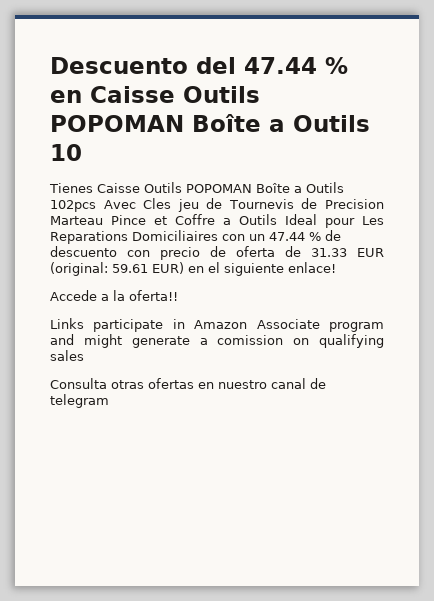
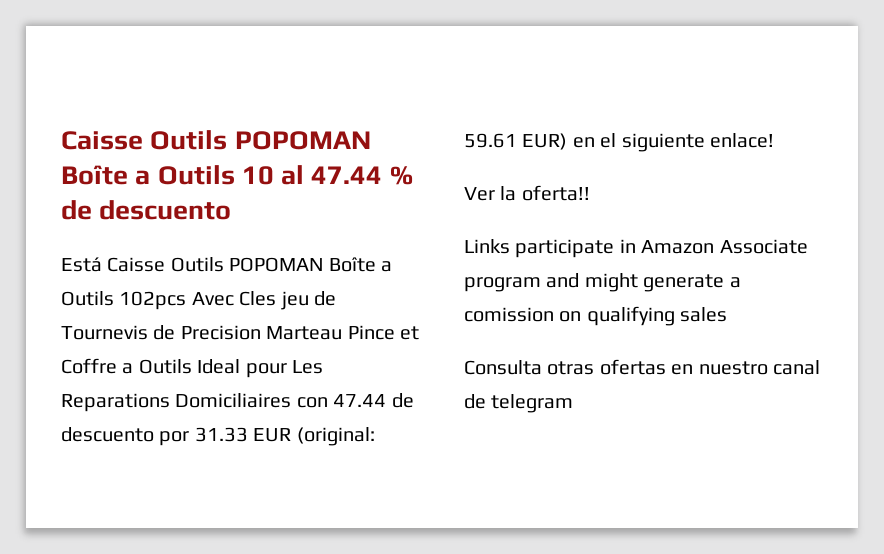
- Descuento del 47.44 % en Caisse Outils POPOMAN Boîte a Outils 10
- Tienes Caisse Outils POPOMAN Boîte a Outils 102pcs Avec Cles jeu de Tournevis de Precision Marteau Pince et Coffre a Outils Ideal pour Les Reparations Domiciliaires con un 47.44 % de descuento con precio de oferta de 31.33 EUR (original: 59.61 EUR) en el siguiente enlace!
+ Caisse Outils POPOMAN Boîte a Outils 10 al 47.44 % de descuento
+ Está Caisse Outils POPOMAN Boîte a Outils 102pcs Avec Cles jeu de Tournevis de Precision Marteau Pince et Coffre a Outils Ideal pour Les Reparations Domiciliaires con 47.44 de descuento por 31.33 EUR (original: 59.61 EUR) en el siguiente enlace!
- Accede a la oferta!!
+ Ver la oferta!!

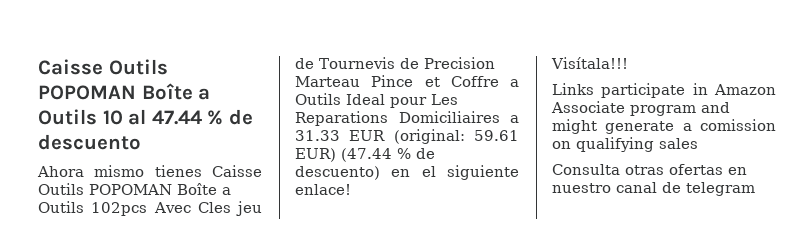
- Está Caisse Outils POPOMAN Boîte a Outils 102pcs Avec Cles jeu de Tournevis de Precision Marteau Pince et Coffre a Outils Ideal pour Les Reparations Domiciliaires con 47.44 de descuento por 31.33 EUR (original: 59.61 EUR) en el siguiente enlace!
+ Ahora mismo tienes Caisse Outils POPOMAN Boîte a Outils 102pcs Avec Cles jeu de Tournevis de Precision Marteau Pince et Coffre a Outils Ideal pour Les Reparations Domiciliaires a 31.33 EUR (original: 59.61 EUR) (47.44 % de descuento) en el siguiente enlace!
- Ver la oferta!!
+ Visítala!!!

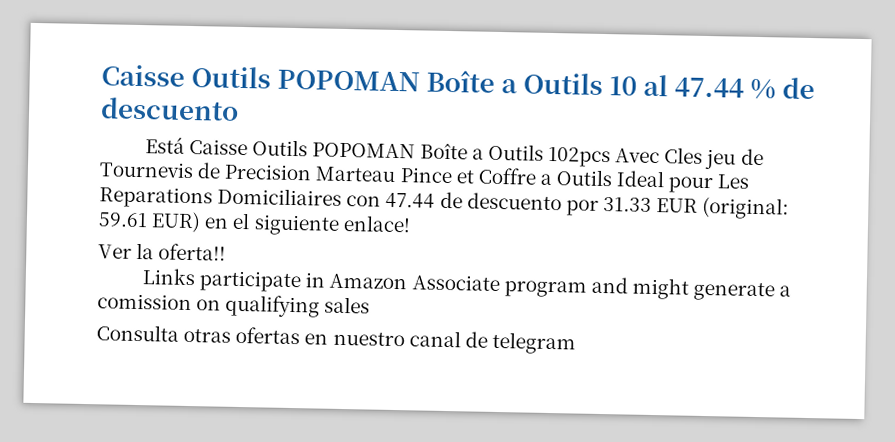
- Ahora mismo tienes Caisse Outils POPOMAN Boîte a Outils 102pcs Avec Cles jeu de Tournevis de Precision Marteau Pince et Coffre a Outils Ideal pour Les Reparations Domiciliaires a 31.33 EUR (original: 59.61 EUR) (47.44 % de descuento) en el siguiente enlace!
+ Está Caisse Outils POPOMAN Boîte a Outils 102pcs Avec Cles jeu de Tournevis de Precision Marteau Pince et Coffre a Outils Ideal pour Les Reparations Domiciliaires con 47.44 de descuento por 31.33 EUR (original: 59.61 EUR) en el siguiente enlace!
- Visítala!!!
+ Ver la oferta!!

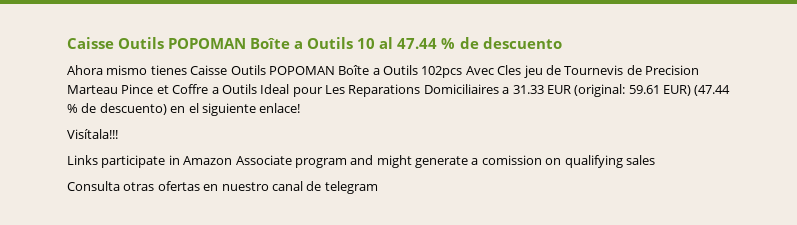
- Está Caisse Outils POPOMAN Boîte a Outils 102pcs Avec Cles jeu de Tournevis de Precision Marteau Pince et Coffre a Outils Ideal pour Les Reparations Domiciliaires con 47.44 de descuento por 31.33 EUR (original: 59.61 EUR) en el siguiente enlace!
+ Ahora mismo tienes Caisse Outils POPOMAN Boîte a Outils 102pcs Avec Cles jeu de Tournevis de Precision Marteau Pince et Coffre a Outils Ideal pour Les Reparations Domiciliaires a 31.33 EUR (original: 59.61 EUR) (47.44 % de descuento) en el siguiente enlace!
- Ver la oferta!!
+ Visítala!!!

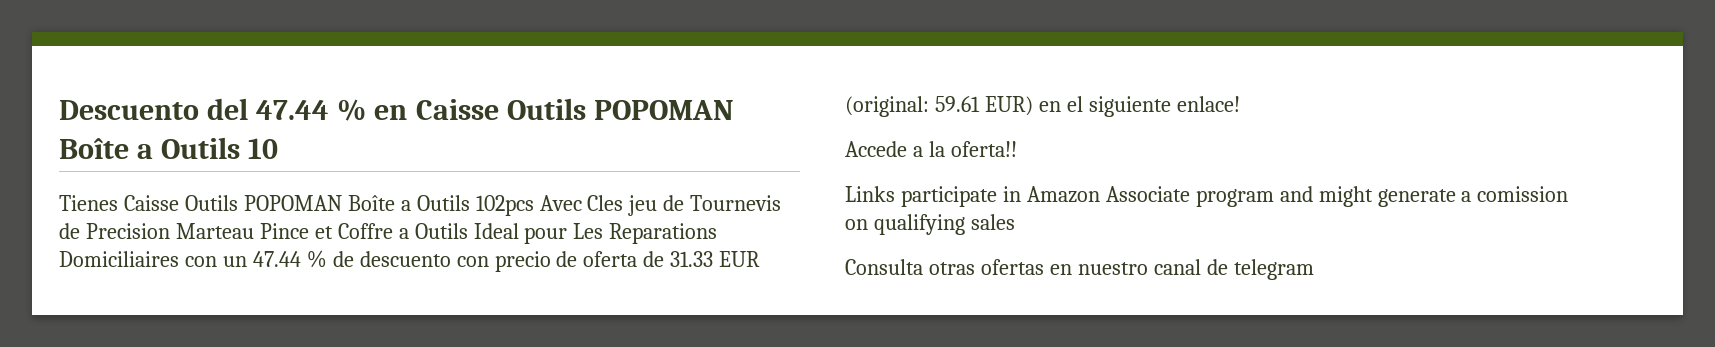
- Caisse Outils POPOMAN Boîte a Outils 10 al 47.44 % de descuento
- Ahora mismo tienes Caisse Outils POPOMAN Boîte a Outils 102pcs Avec Cles jeu de Tournevis de Precision Marteau Pince et Coffre a Outils Ideal pour Les Reparations Domiciliaires a 31.33 EUR (original: 59.61 EUR) (47.44 % de descuento) en el siguiente enlace!
+ Descuento del 47.44 % en Caisse Outils POPOMAN Boîte a Outils 10
+ Tienes Caisse Outils POPOMAN Boîte a Outils 102pcs Avec Cles jeu de Tournevis de Precision Marteau Pince et Coffre a Outils Ideal pour Les Reparations Domiciliaires con un 47.44 % de descuento con precio de oferta de 31.33 EUR (original: 59.61 EUR) en el siguiente enlace!
- Visítala!!!
+ Accede a la oferta!!

